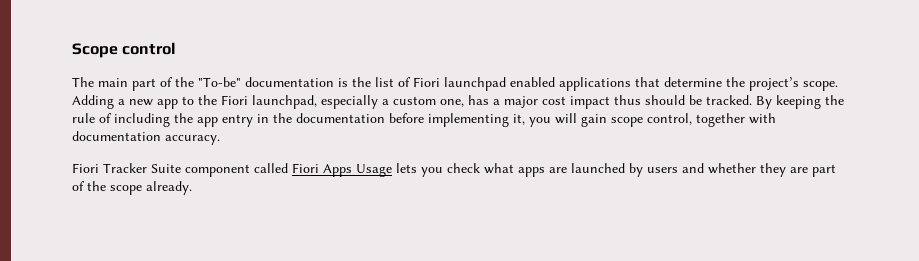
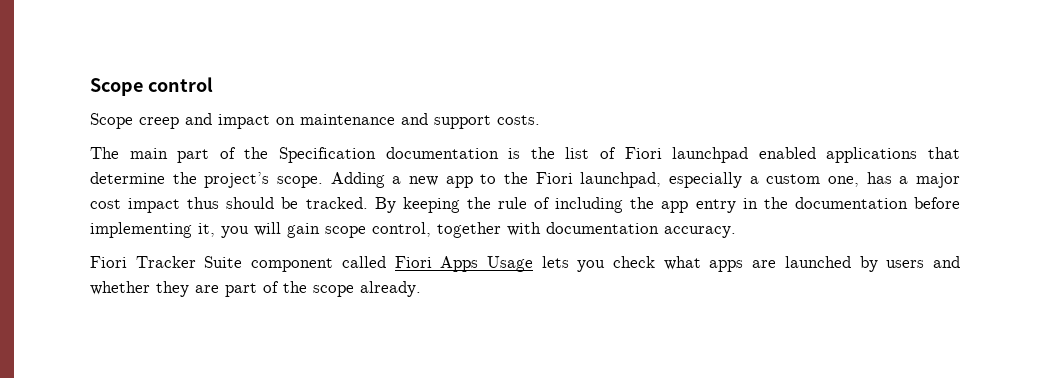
+ Scope creep and impact on maintenance and support costs.
- The main part of the "To-be" documentation is the list of Fiori launchpad enabled applications that determine the project’s scope.
+ The main part of the Specification documentation is the list of Fiori launchpad enabled applications that determine the project’s scope.

